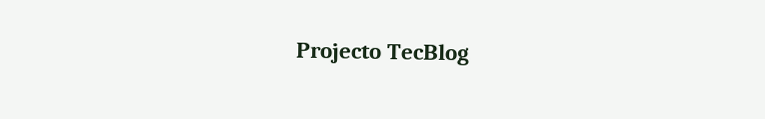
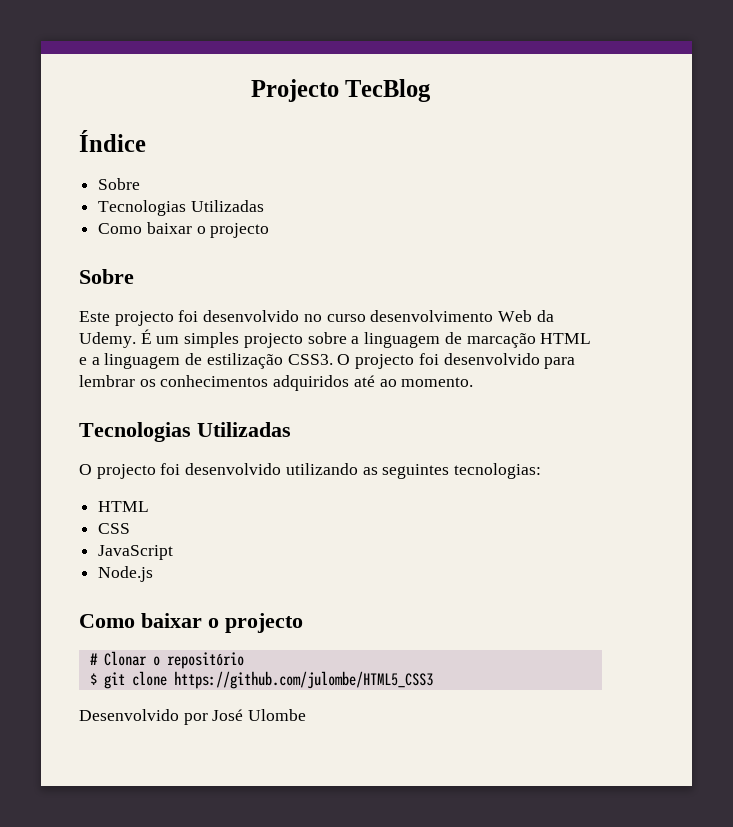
+ Índice
+ Sobre
+ Tecnologias Utilizadas
+ Como baixar o projecto
+ Sobre
+ Este projecto foi desenvolvido no curso desenvolvimento Web da Udemy. É um simples projecto sobre a linguagem de marcação HTML e a linguagem de estilização CSS3. O projecto foi desenvolvido para lembrar os conhecimentos adquiridos até ao momento.
+ Tecnologias Utilizadas
+ O projecto foi desenvolvido utilizando as seguintes tecnologias:
+ HTML
+ CSS
+ JavaScript
+ Node.js
+ Como baixar o projecto
+ # Clonar o repositório
+ $ git clone https://github.com/julombe/HTML5_CSS3
+ Desenvolvido por José Ulombe

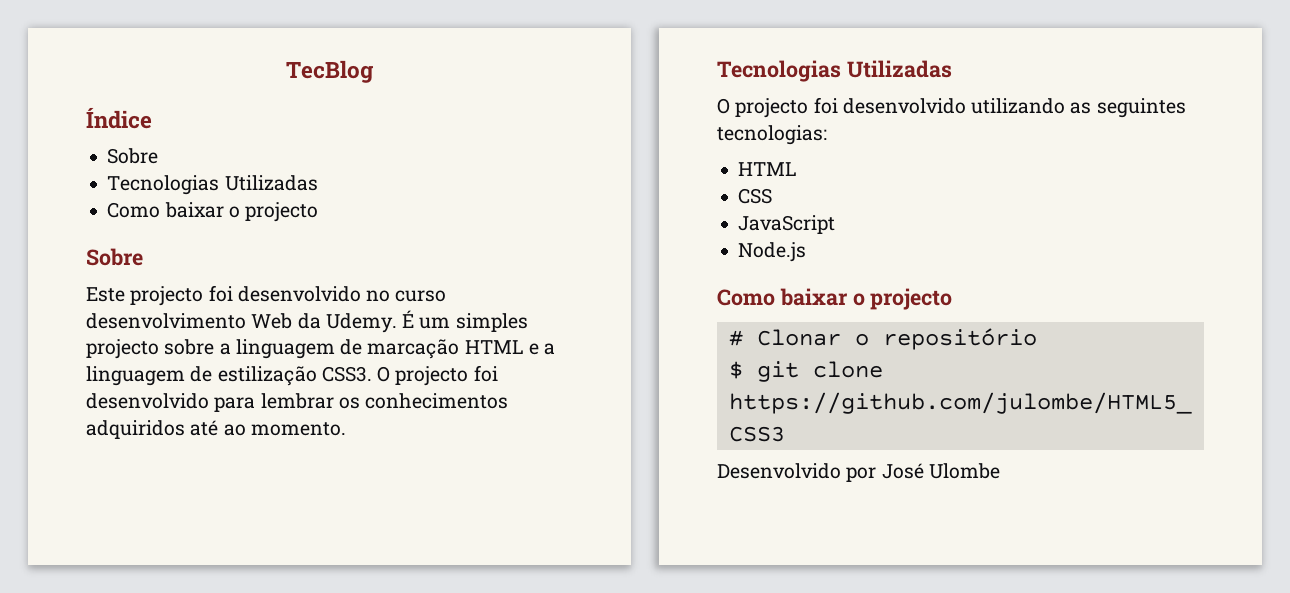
- Projecto TecBlog
+ TecBlog

